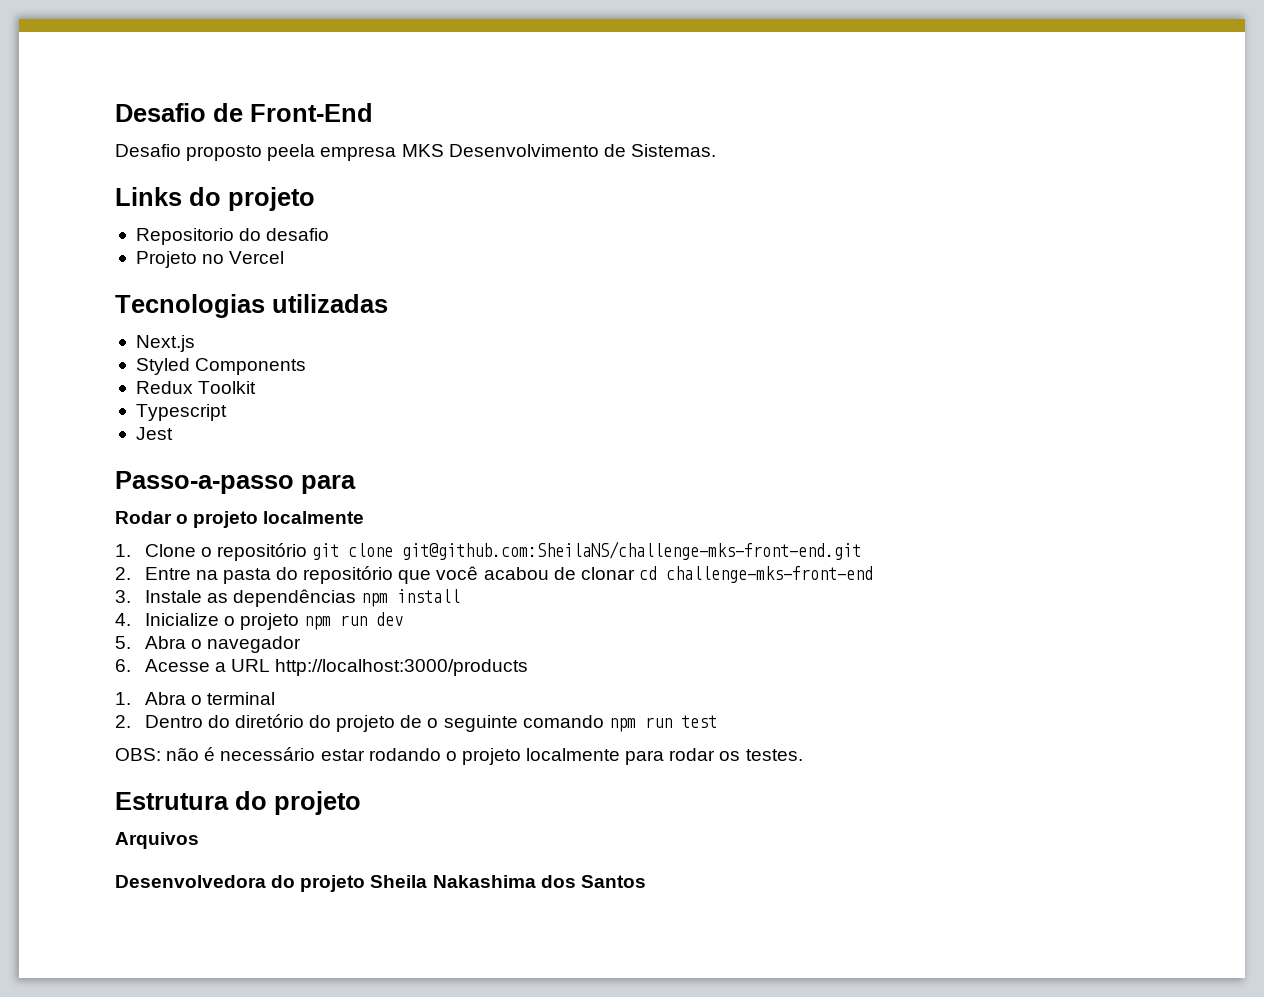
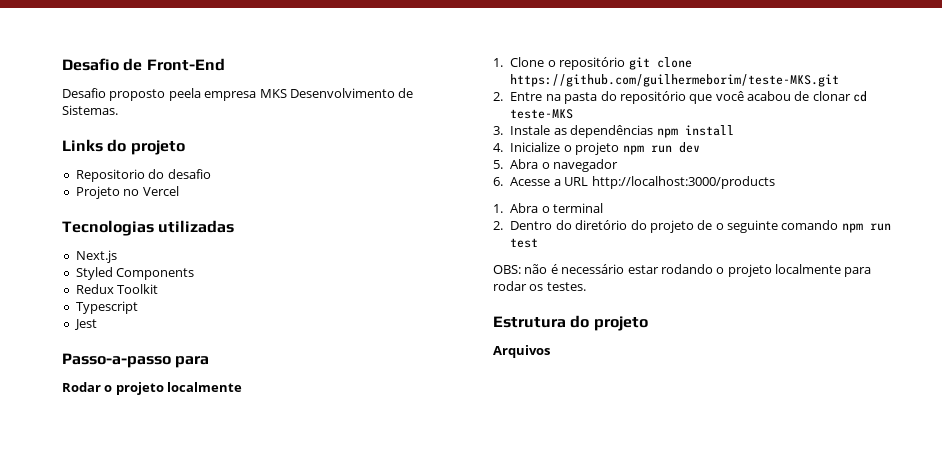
- 1. Clone o repositório git clone git@github.com:SheilaNS/challenge-mks-front-end.git
+ 1. Clone o repositório git clone https://github.com/guilhermeborim/teste-MKS.git
- 2. Entre na pasta do repositório que você acabou de clonar cd challenge-mks-front-end
+ 2. Entre na pasta do repositório que você acabou de clonar cd teste-MKS
- Desenvolvedora do projeto Sheila Nakashima dos Santos

